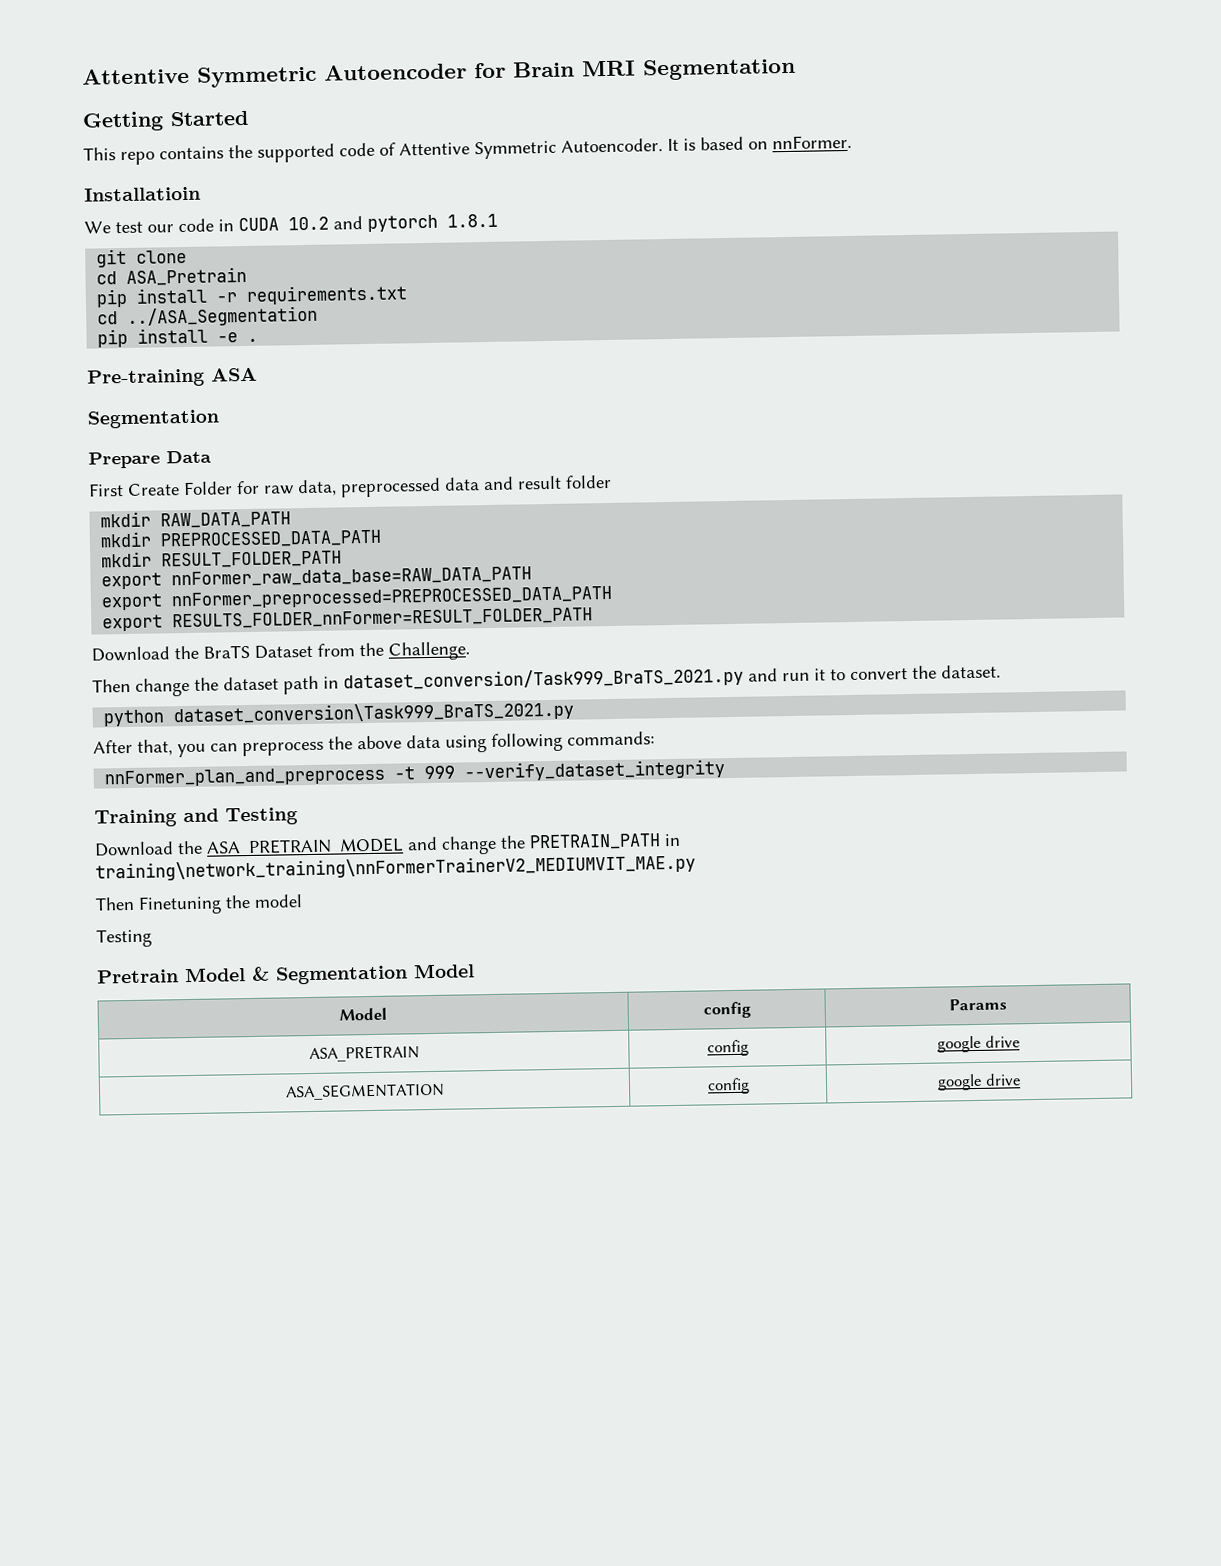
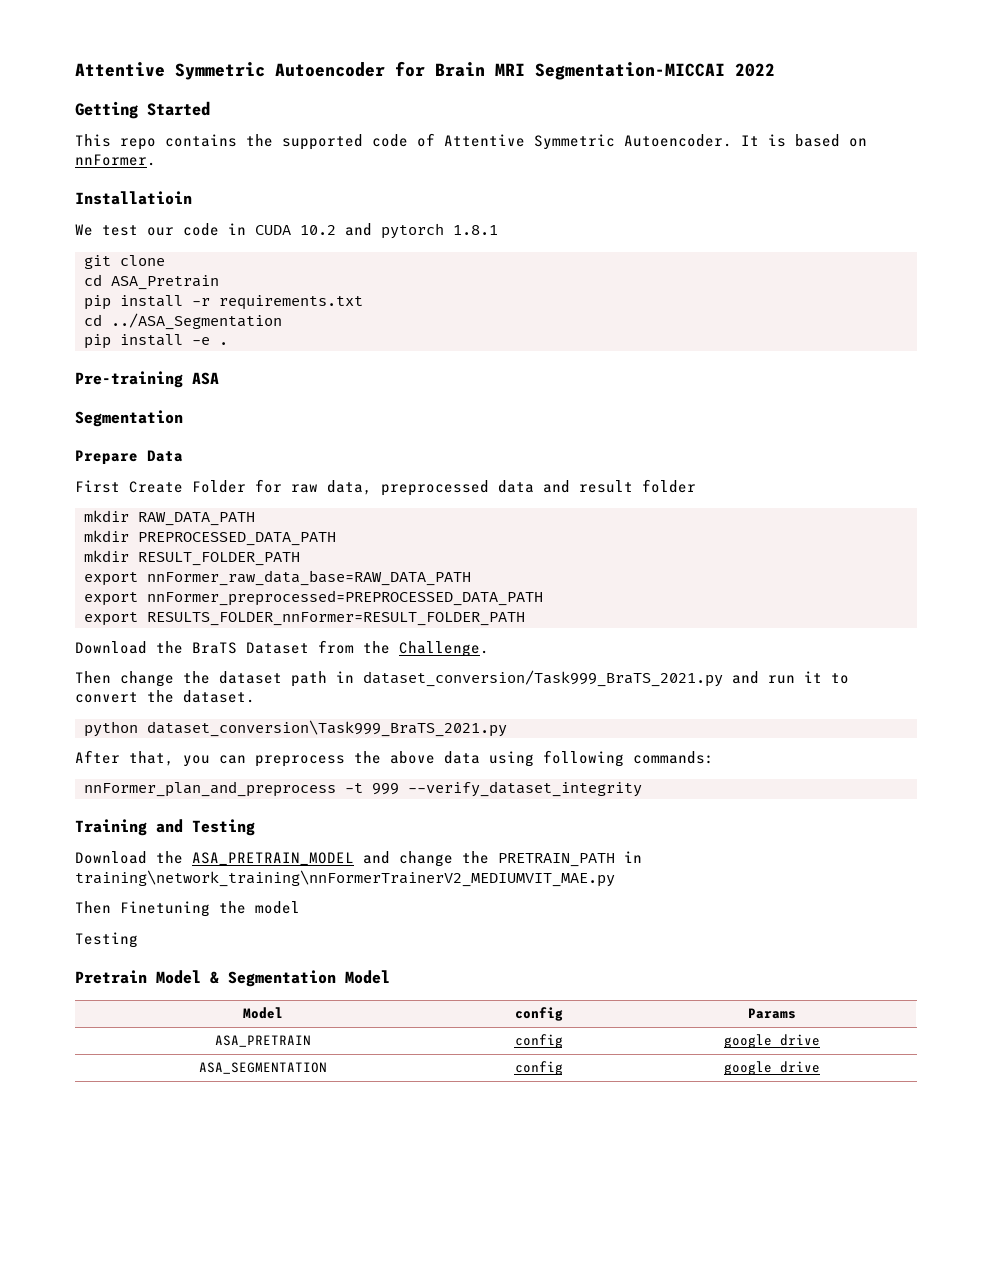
- Attentive Symmetric Autoencoder for Brain MRI Segmentation
+ Attentive Symmetric Autoencoder for Brain MRI Segmentation-MICCAI 2022

